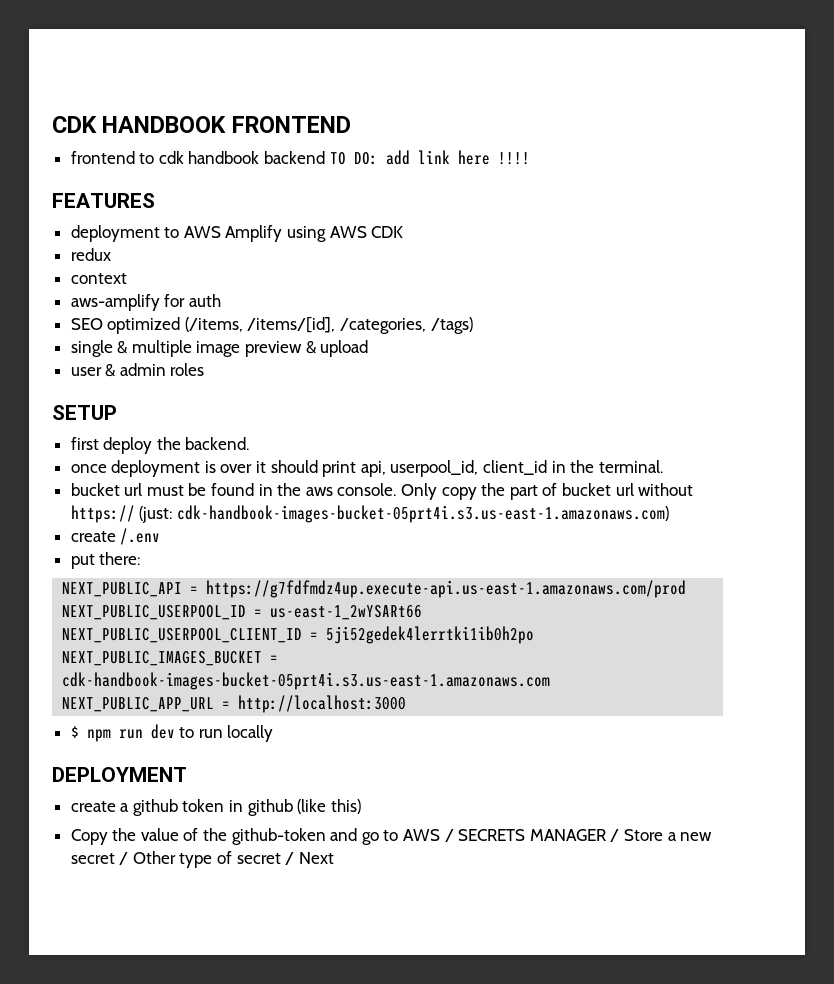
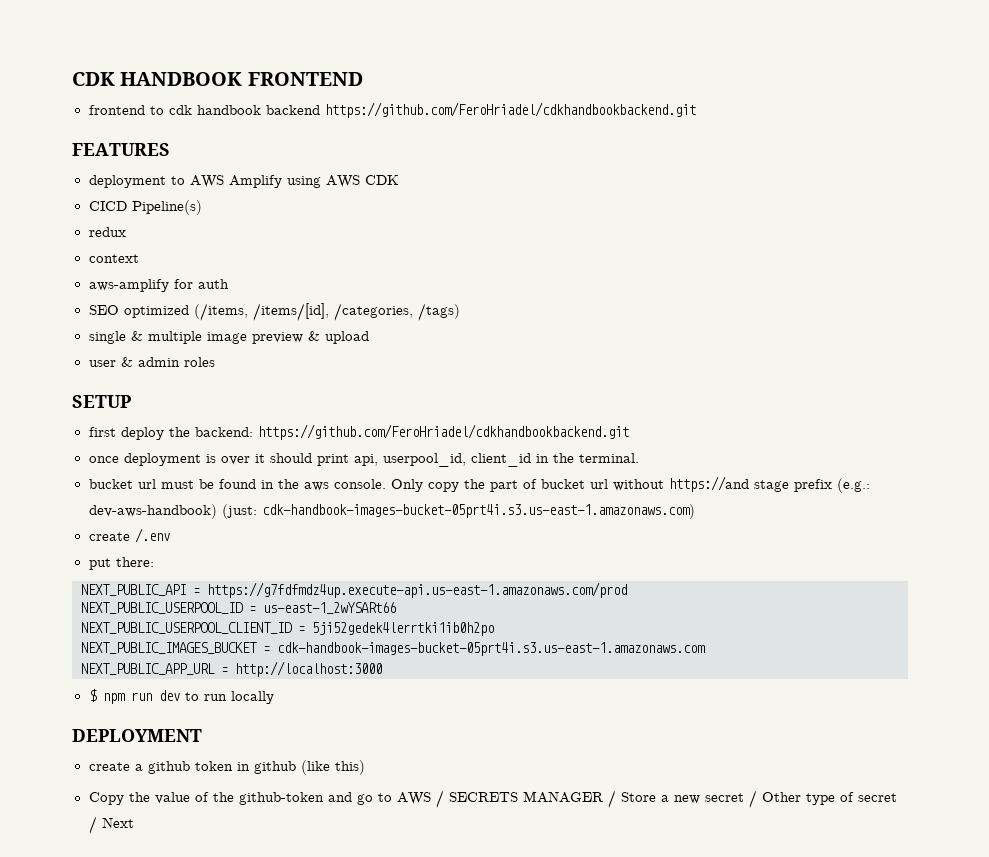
- frontend to cdk handbook backend TO DO: add link here !!!!
+ frontend to cdk handbook backend https://github.com/FeroHriadel/cdkhandbookbackend.git
+ CICD Pipeline(s)
- first deploy the backend.
+ first deploy the backend: https://github.com/FeroHriadel/cdkhandbookbackend.git
- Only copy the part of bucket url without https:// (just: cdk-handbook-images-bucket-05prt4i.s3.us-east-1.amazonaws.com)
+ Only copy the part of bucket url without https://and stage prefix (e.g.: dev-aws-handbook) (just: cdk-handbook-images-bucket-05prt4i.s3.us-east-1.amazonaws.com)

